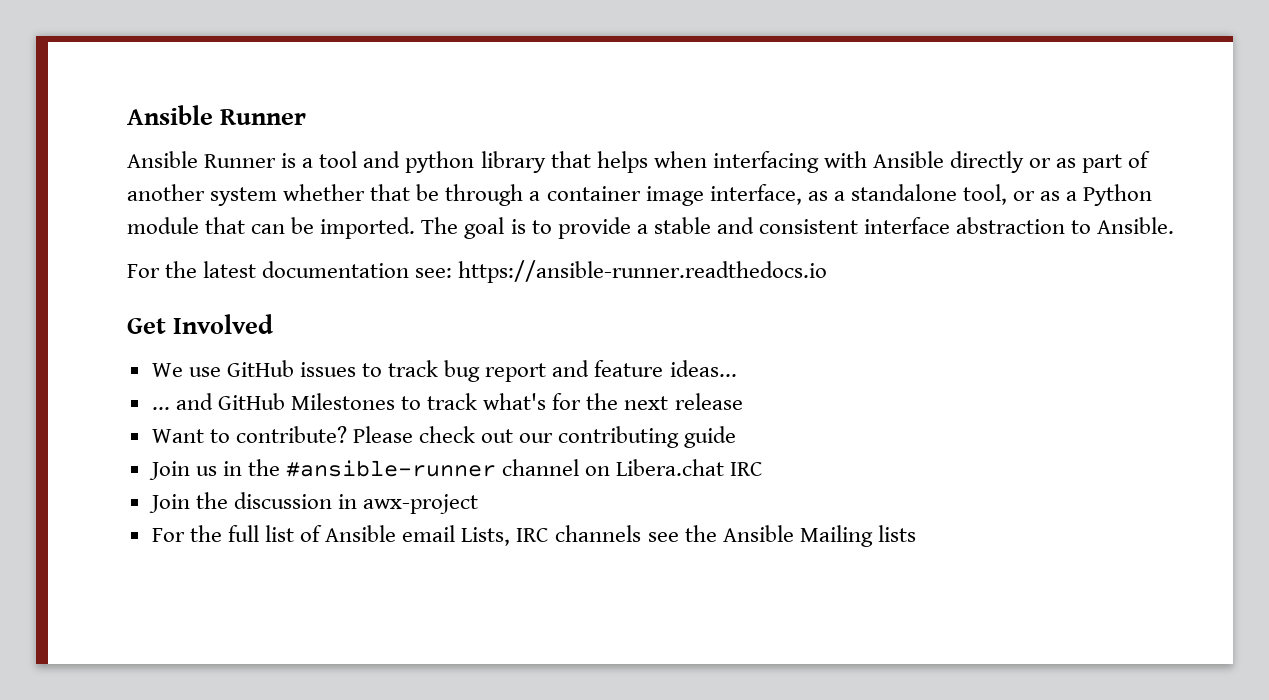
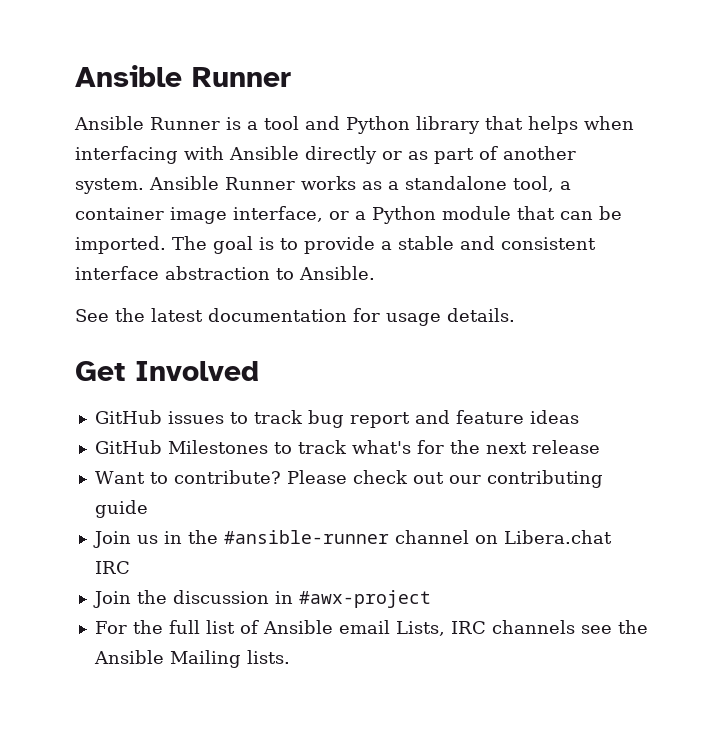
- Ansible Runner is a tool and python library that helps when interfacing with Ansible directly or as part of another system whether that be through a container image interface, as a standalone tool, or as a Python module that can be imported.
+ Ansible Runner is a tool and Python library that helps when interfacing with Ansible directly or as part of another system. Ansible Runner works as a standalone tool, a container image interface, or a Python module that can be imported.
- For the latest documentation see: https://ansible-runner.readthedocs.io
+ See the latest documentation for usage details.
- We use GitHub issues to track bug report and feature ideas...
- ... and GitHub Milestones to track what's for the next release
+ GitHub issues to track bug report and feature ideas
+ GitHub Milestones to track what's for the next release
- Join the discussion in awx-project
+ Join the discussion in #awx-project
- For the full list of Ansible email Lists, IRC channels see the Ansible Mailing lists
+ For the full list of Ansible email Lists, IRC channels see the Ansible Mailing lists.

